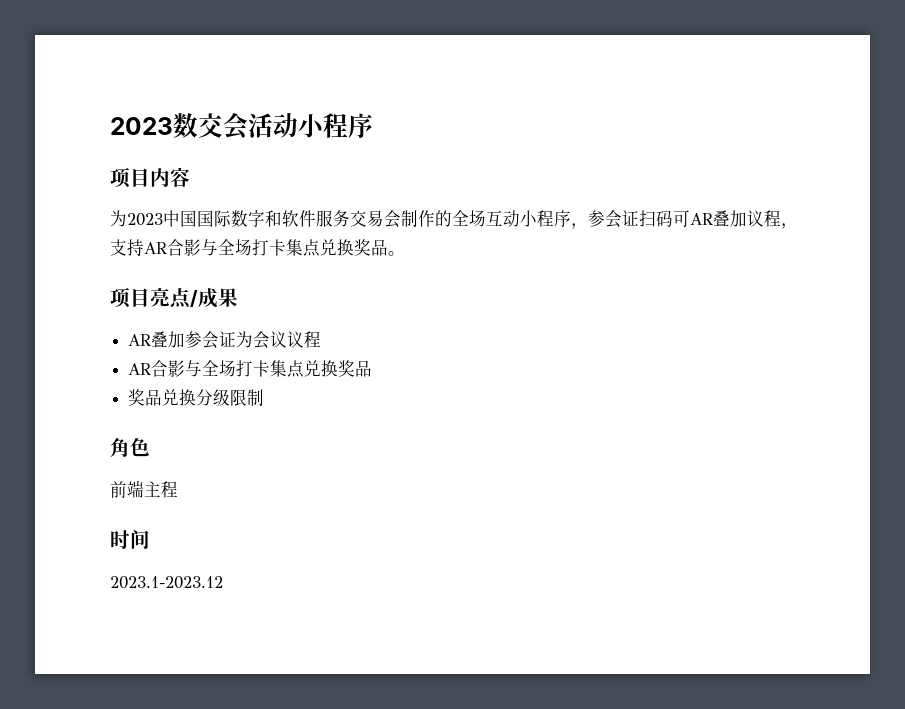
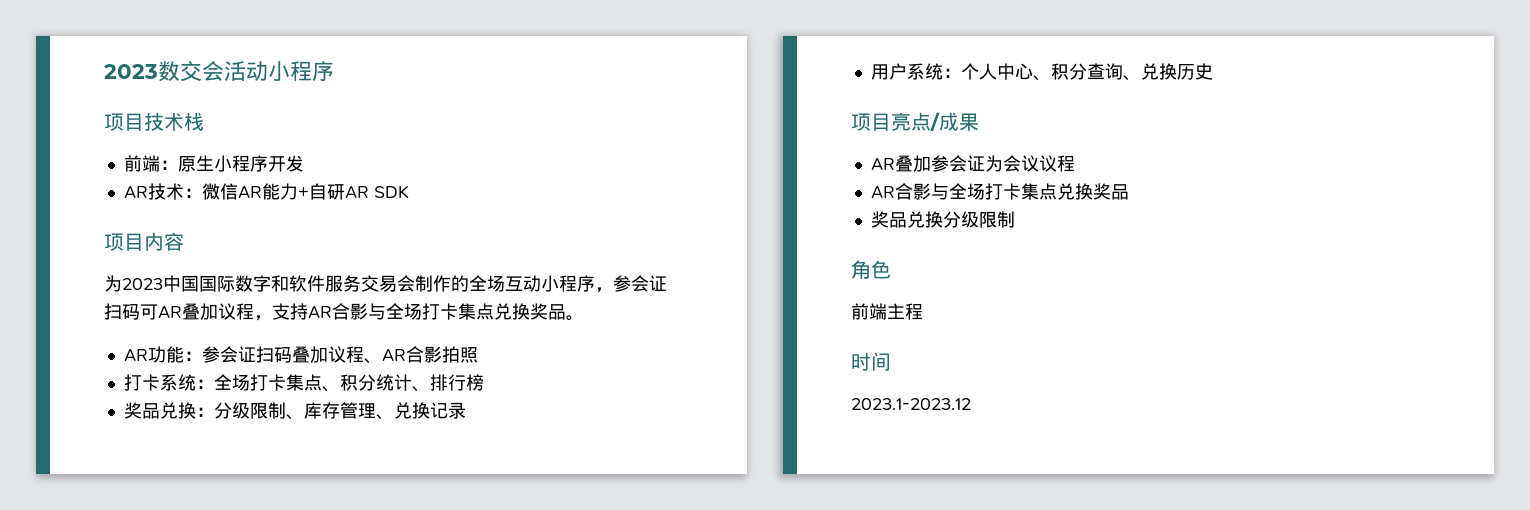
+ 项目技术栈
+ 前端：原生小程序开发
+ AR技术：微信AR能力+自研AR SDK
+ AR功能：参会证扫码叠加议程、AR合影拍照
+ 打卡系统：全场打卡集点、积分统计、排行榜
+ 奖品兑换：分级限制、库存管理、兑换记录
+ 用户系统：个人中心、积分查询、兑换历史

